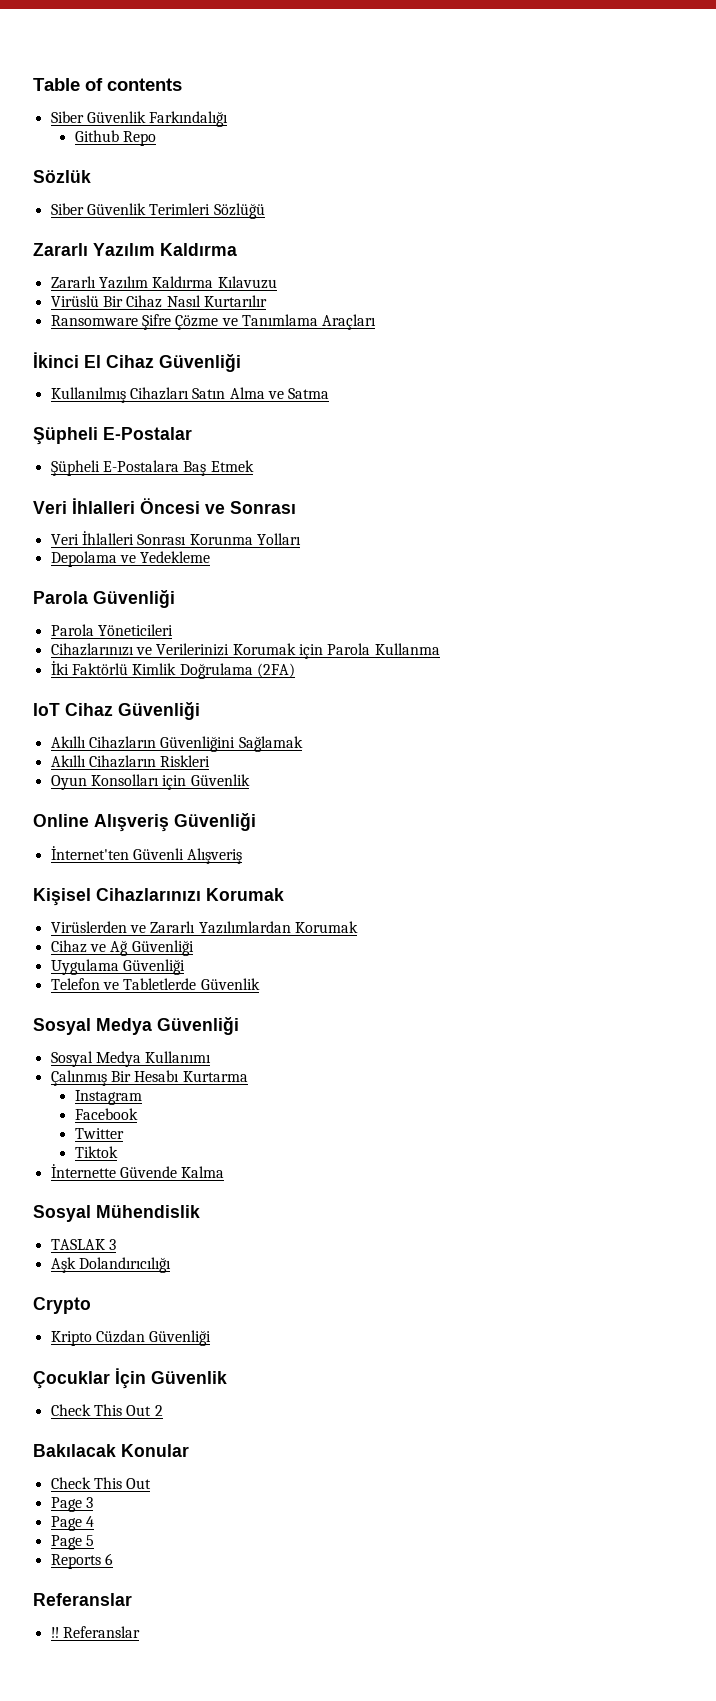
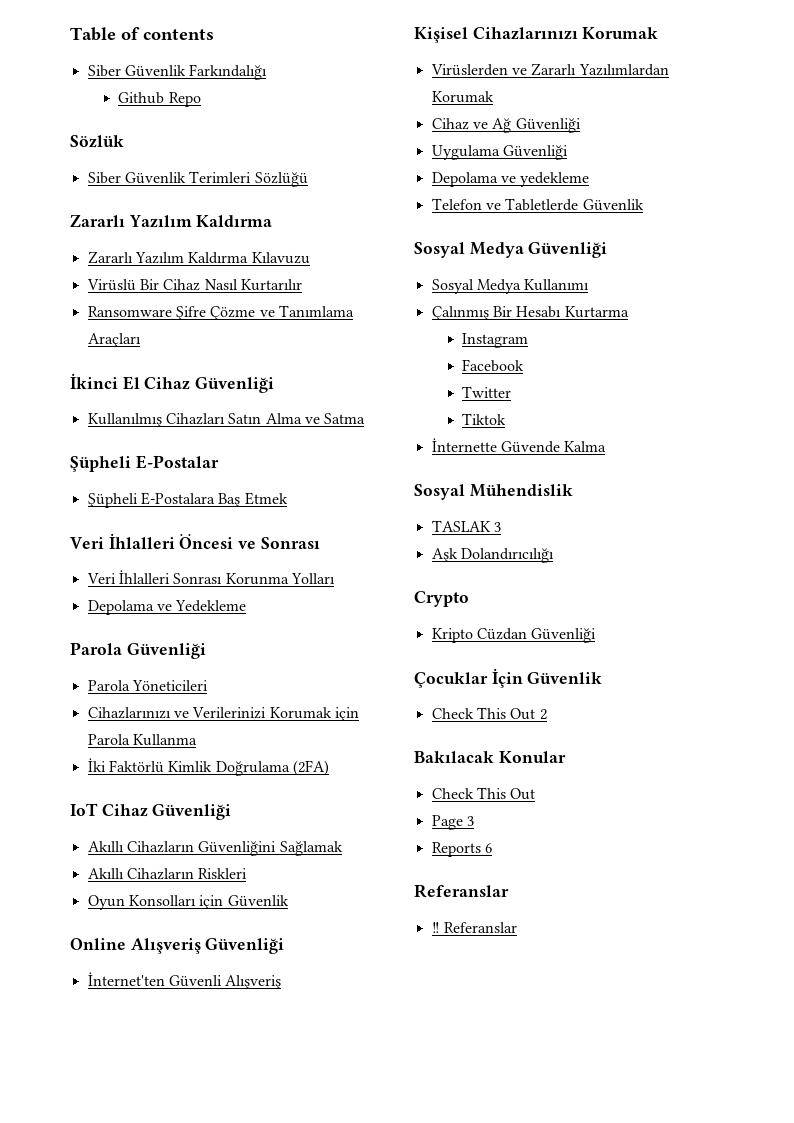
+ Depolama ve yedekleme
- Page 4
- Page 5

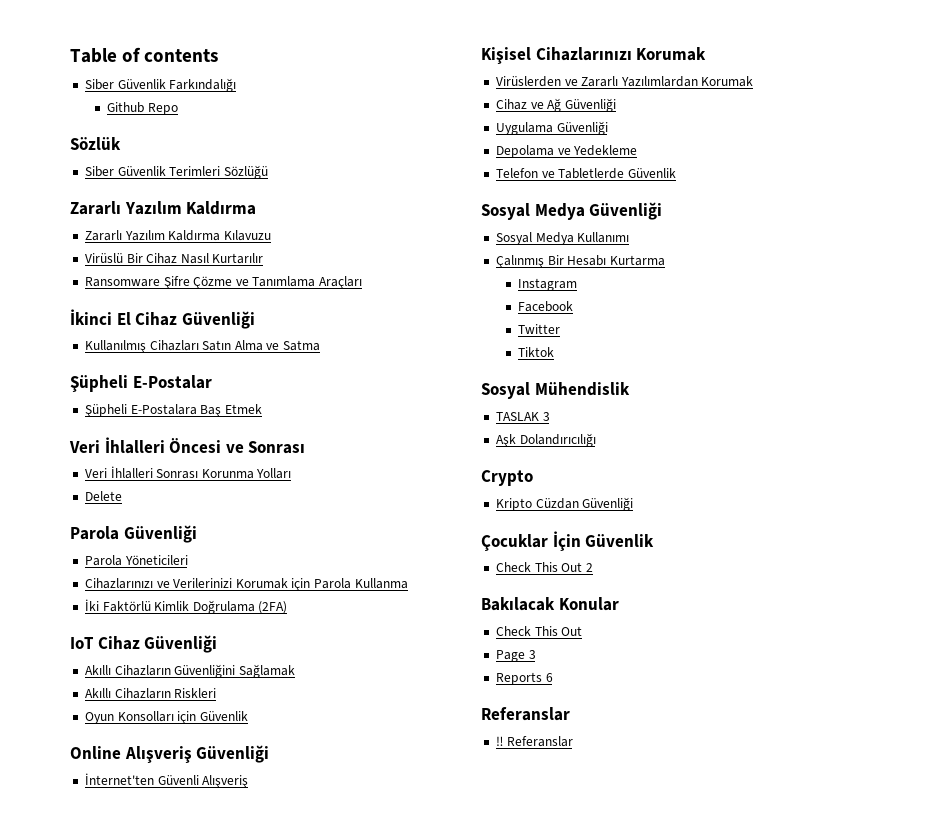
- Depolama ve Yedekleme
+ Delete
- Depolama ve yedekleme
+ Depolama ve Yedekleme
- İnternette Güvende Kalma

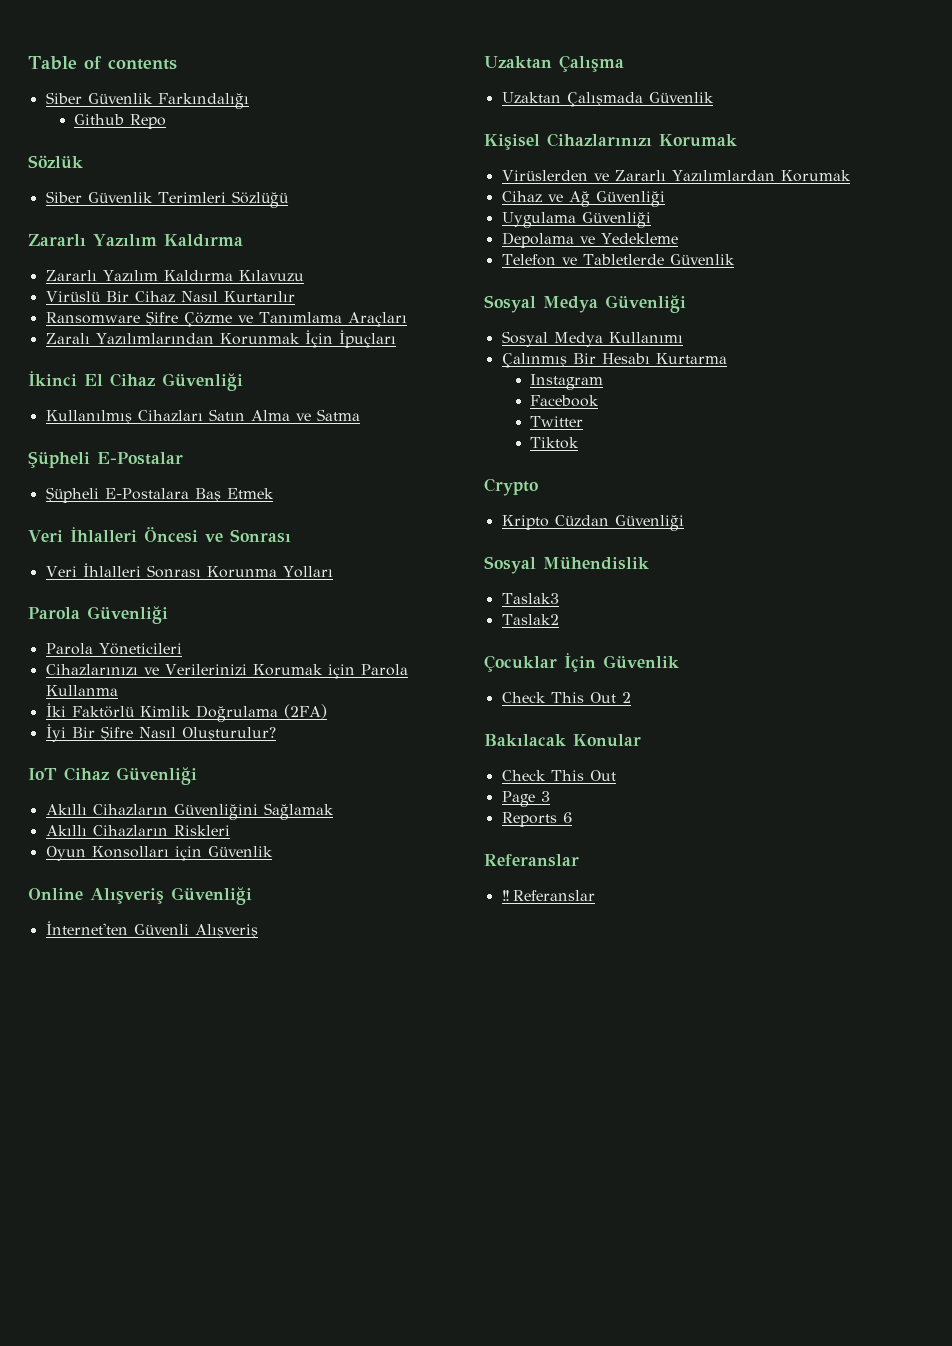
+ Zaralı Yazılımlarından Korunmak İçin İpuçları
- Delete
+ İyi Bir Şifre Nasıl Oluşturulur?
+ Uzaktan Çalışma
+ Uzaktan Çalışmada Güvenlik
- Sosyal Mühendislik
- TASLAK 3
- Aşk Dolandırıcılığı
+ Sosyal Mühendislik
+ Taslak3
+ Taslak2

